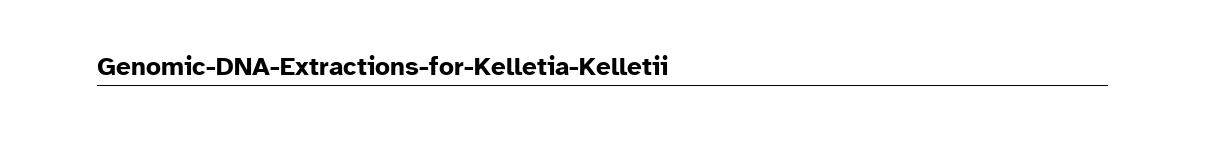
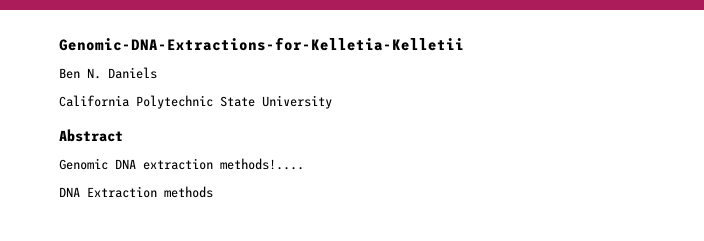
+ Ben N. Daniels
+ California Polytechnic State University
+ Abstract
+ Genomic DNA extraction methods!....
+ DNA Extraction methods

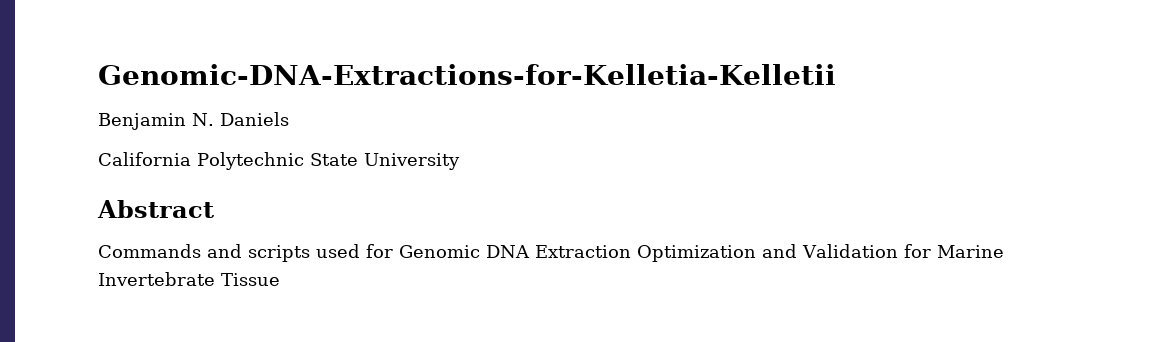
- Ben N. Daniels
+ Benjamin N. Daniels
- Genomic DNA extraction methods!....
- DNA Extraction methods
+ Commands and scripts used for Genomic DNA Extraction Optimization and Validation for Marine Invertebrate Tissue

